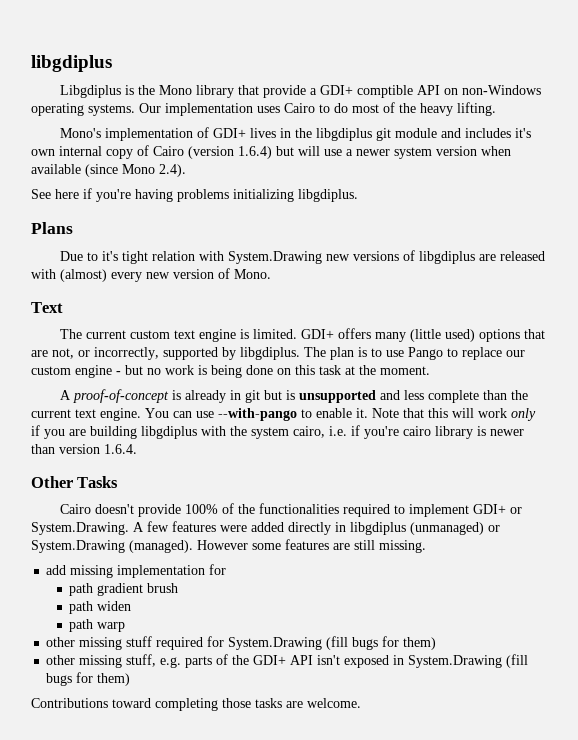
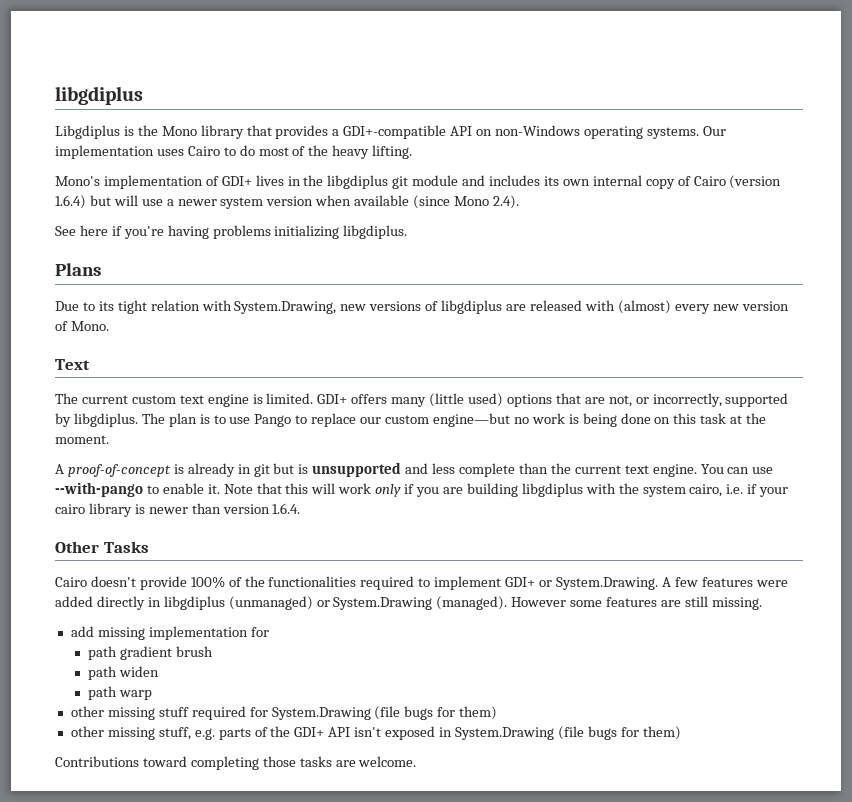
- Libgdiplus is the Mono library that provide a GDI+ comptible API on non-Windows operating systems.
+ Libgdiplus is the Mono library that provides a GDI+-compatible API on non-Windows operating systems.
- Mono's implementation of GDI+ lives in the libgdiplus git module and includes it's own internal copy of Cairo (version 1.6.4) but will use a newer system version when available (since Mono 2.4).
+ Mono's implementation of GDI+ lives in the libgdiplus git module and includes its own internal copy of Cairo (version 1.6.4) but will use a newer system version when available (since Mono 2.4).
- Due to it's tight relation with System.Drawing new versions of libgdiplus are released with (almost) every new version of Mono.
+ Due to its tight relation with System.Drawing, new versions of libgdiplus are released with (almost) every new version of Mono.
- The plan is to use Pango to replace our custom engine - but no work is being done on this task at the moment.
+ The plan is to use Pango to replace our custom engine—but no work is being done on this task at the moment.
- Note that this will work only if you are building libgdiplus with the system cairo, i.e. if you're cairo library is newer than version 1.6.4.
+ Note that this will work only if you are building libgdiplus with the system cairo, i.e. if your cairo library is newer than version 1.6.4.
- other missing stuff required for System.Drawing (fill bugs for them)
+ other missing stuff required for System.Drawing (file bugs for them)
- other missing stuff, e.g. parts of the GDI+ API isn't exposed in System.Drawing (fill bugs for them)
+ other missing stuff, e.g. parts of the GDI+ API isn't exposed in System.Drawing (file bugs for them)

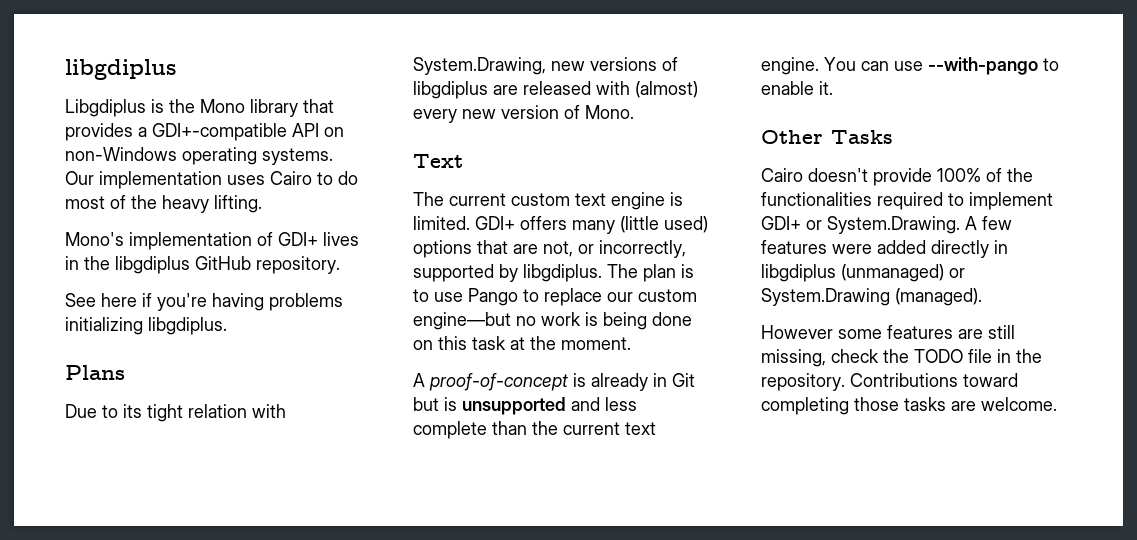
- Mono's implementation of GDI+ lives in the libgdiplus git module and includes its own internal copy of Cairo (version 1.6.4) but will use a newer system version when available (since Mono 2.4).
+ Mono's implementation of GDI+ lives in the libgdiplus GitHub repository.
- A proof-of-concept is already in git but is unsupported and less complete than the current text engine.
+ A proof-of-concept is already in Git but is unsupported and less complete than the current text engine.
- Note that this will work only if you are building libgdiplus with the system cairo, i.e. if your cairo library is newer than version 1.6.4.
- Cairo doesn't provide 100% of the functionalities required to implement GDI+ or System.Drawing. A few features were added directly in libgdiplus (unmanaged) or System.Drawing (managed). However some features are still missing.
- add missing implementation for
- path gradient brush
- path widen
- path warp
- other missing stuff required for System.Drawing (file bugs for them)
- other missing stuff, e.g. parts of the GDI+ API isn't exposed in System.Drawing (file bugs for them)
- Contributions toward completing those tasks are welcome.
+ Cairo doesn't provide 100% of the functionalities required to implement GDI+ or System.Drawing. A few features were added directly in libgdiplus (unmanaged) or System.Drawing (managed).
+ However some features are still missing, check the TODO file in the repository. Contributions toward completing those tasks are welcome.

